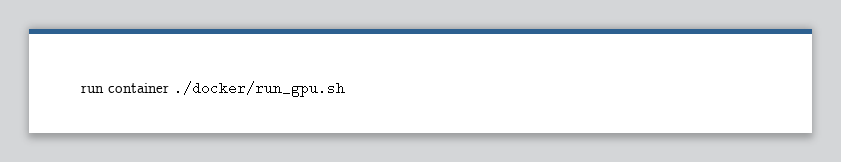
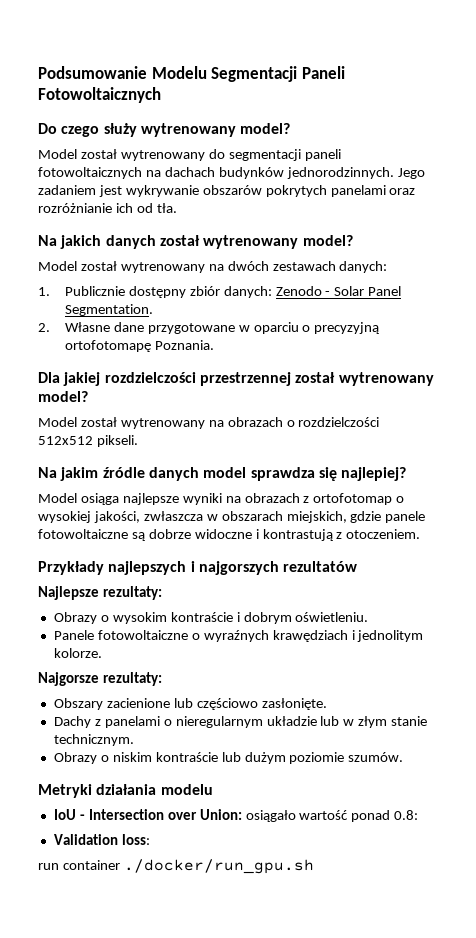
+ Podsumowanie Modelu Segmentacji Paneli Fotowoltaicznych
+ Do czego służy wytrenowany model?
+ Model został wytrenowany do segmentacji paneli fotowoltaicznych na dachach budynków jednorodzinnych. Jego zadaniem jest wykrywanie obszarów pokrytych panelami oraz rozróżnianie ich od tła.
+ Na jakich danych został wytrenowany model?
+ Model został wytrenowany na dwóch zestawach danych:
+ 1. Publicznie dostępny zbiór danych: Zenodo - Solar Panel Segmentation.
+ 2. Własne dane przygotowane w oparciu o precyzyjną ortofotomapę Poznania.
+ Dla jakiej rozdzielczości przestrzennej został wytrenowany model?
+ Model został wytrenowany na obrazach o rozdzielczości 512x512 pikseli.
+ Na jakim źródle danych model sprawdza się najlepiej?
+ Model osiąga najlepsze wyniki na obrazach z ortofotomap o wysokiej jakości, zwłaszcza w obszarach miejskich, gdzie panele fotowoltaiczne są dobrze widoczne i kontrastują z otoczeniem.
+ Przykłady najlepszych i najgorszych rezultatów
+ Najlepsze rezultaty:
+ Obrazy o wysokim kontraście i dobrym oświetleniu.
+ Panele fotowoltaiczne o wyraźnych krawędziach i jednolitym kolorze.
+ Najgorsze rezultaty:
+ Obszary zacienione lub częściowo zasłonięte.
+ Dachy z panelami o nieregularnym układzie lub w złym stanie technicznym.
+ Obrazy o niskim kontraście lub dużym poziomie szumów.
+ Metryki działania modelu
+ IoU - Intersection over Union: osiągało wartość ponad 0.8:
+ Validation loss:

